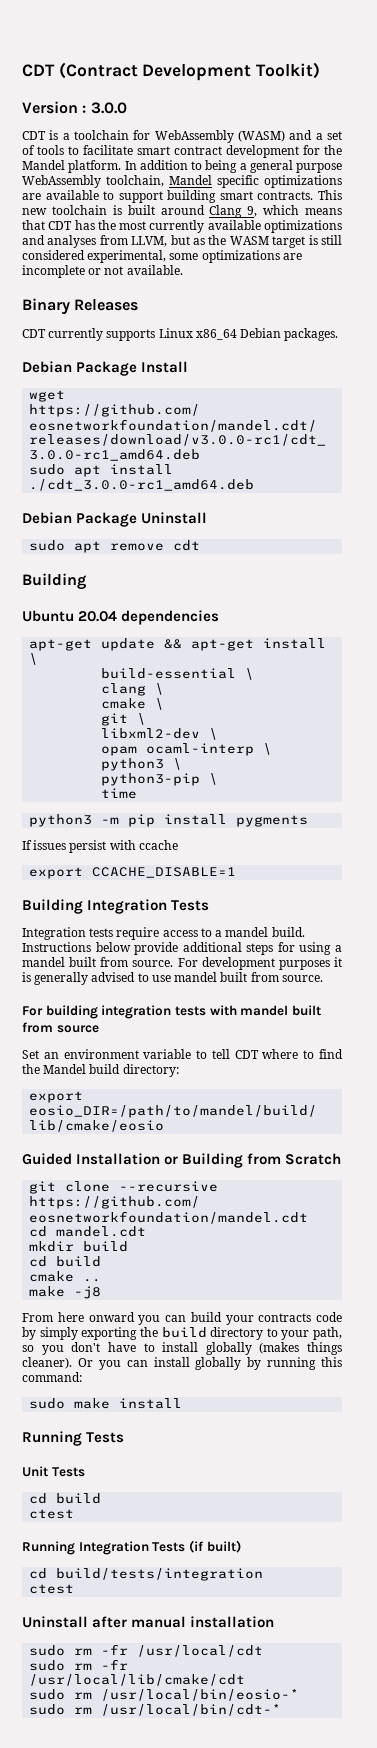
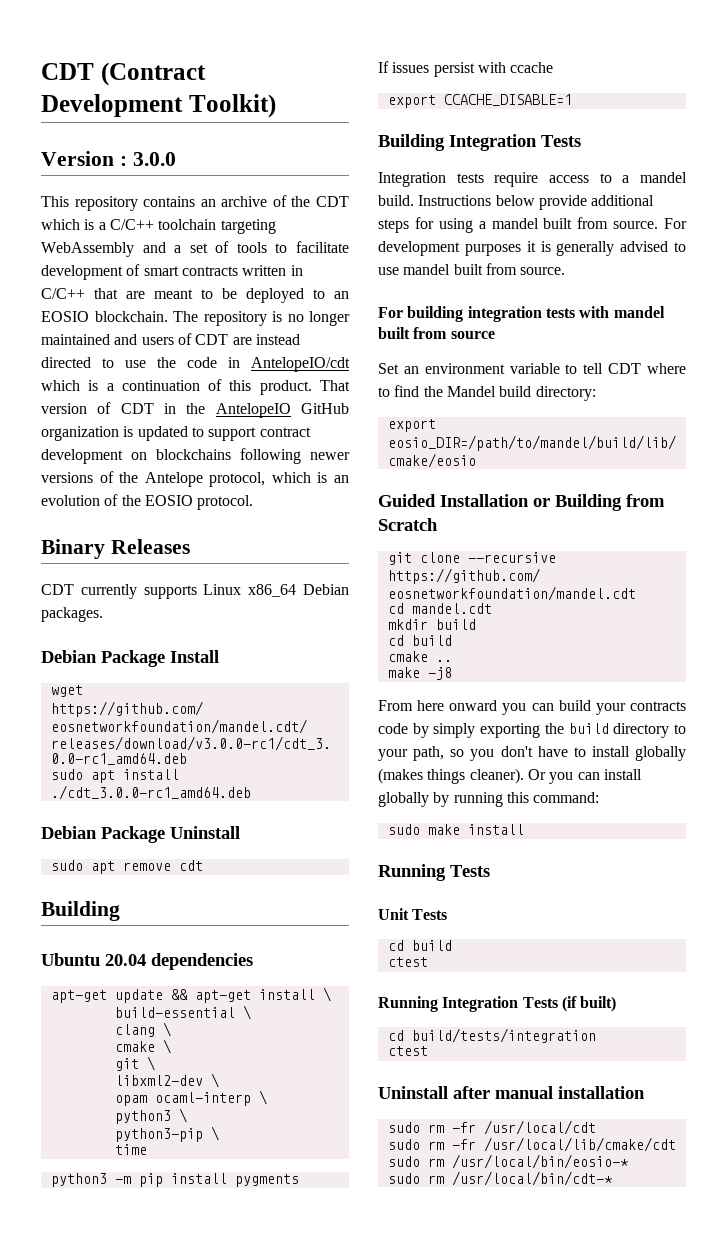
- CDT is a toolchain for WebAssembly (WASM) and a set of tools to facilitate smart contract development for the Mandel platform. In addition to being a general purpose WebAssembly toolchain, Mandel specific optimizations are available to support building smart contracts. This new toolchain is built around Clang 9, which means that CDT has the most currently available optimizations and analyses from LLVM, but as the WASM target is still considered experimental, some optimizations are incomplete or not available.
+ This repository contains an archive of the CDT which is a C/C++ toolchain targeting WebAssembly and a set of tools to facilitate development of smart contracts written in C/C++ that are meant to be deployed to an EOSIO blockchain. The repository is no longer maintained and users of CDT are instead directed to use the code in AntelopeIO/cdt which is a continuation of this product. That version of CDT in the AntelopeIO GitHub organization is updated to support contract development on blockchains following newer versions of the Antelope protocol, which is an evolution of the EOSIO protocol.

